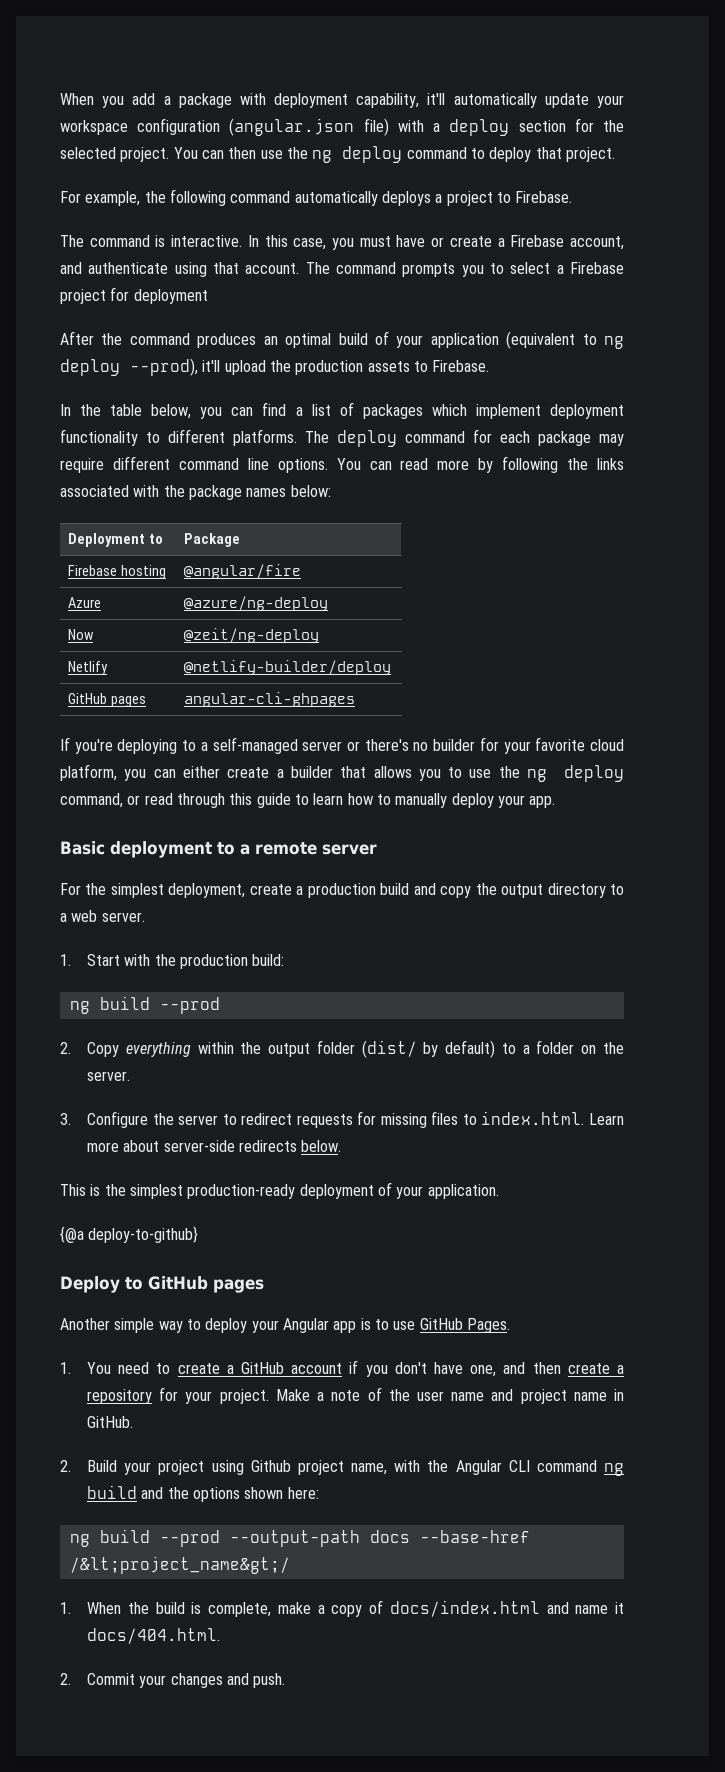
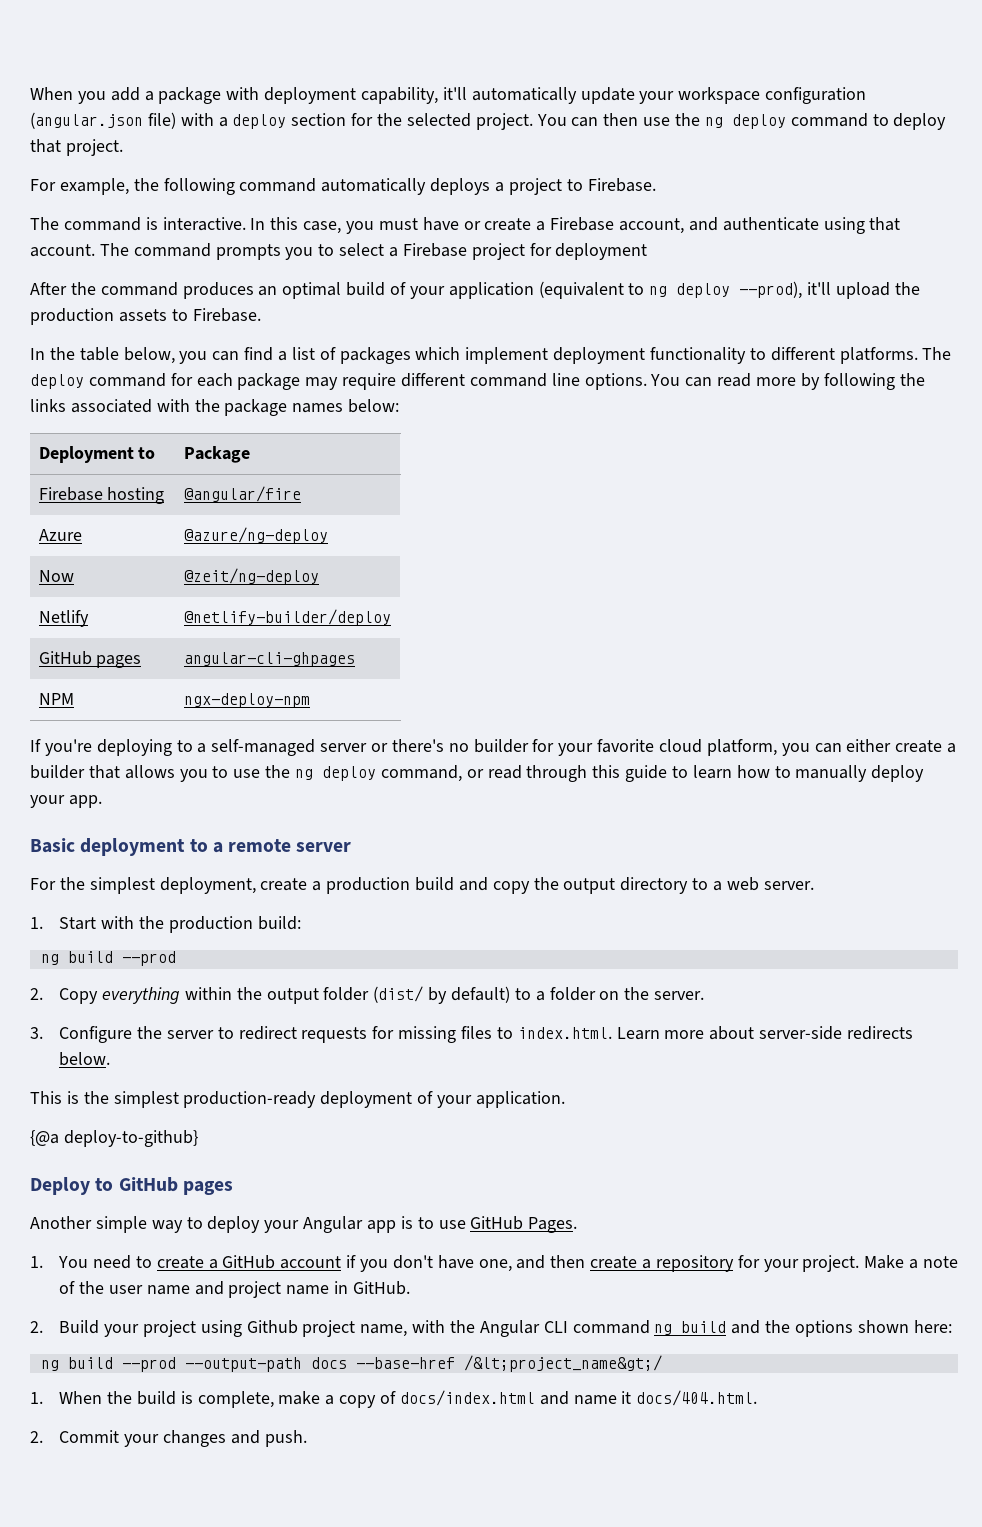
+ NPM | ngx-deploy-npm

